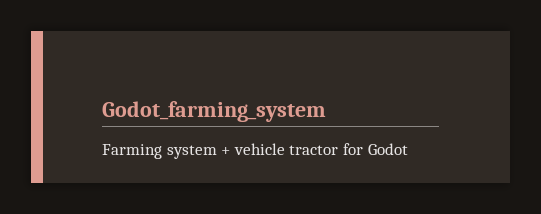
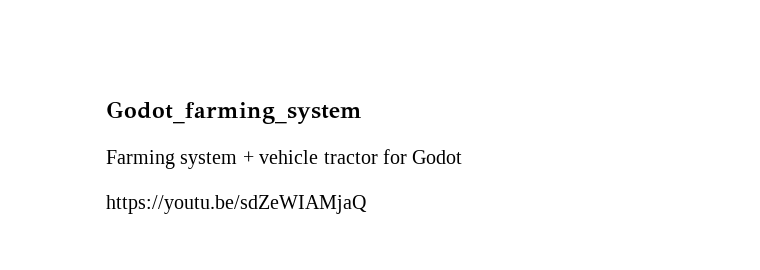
+ https://youtu.be/sdZeWIAMjaQ

